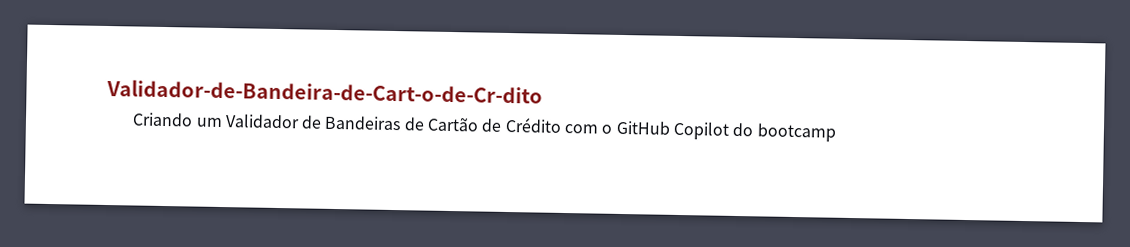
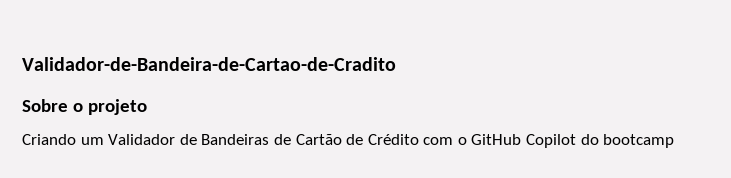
- Validador-de-Bandeira-de-Cart-o-de-Cr-dito
+ Validador-de-Bandeira-de-Cartao-de-Cradito
+ Sobre o projeto

